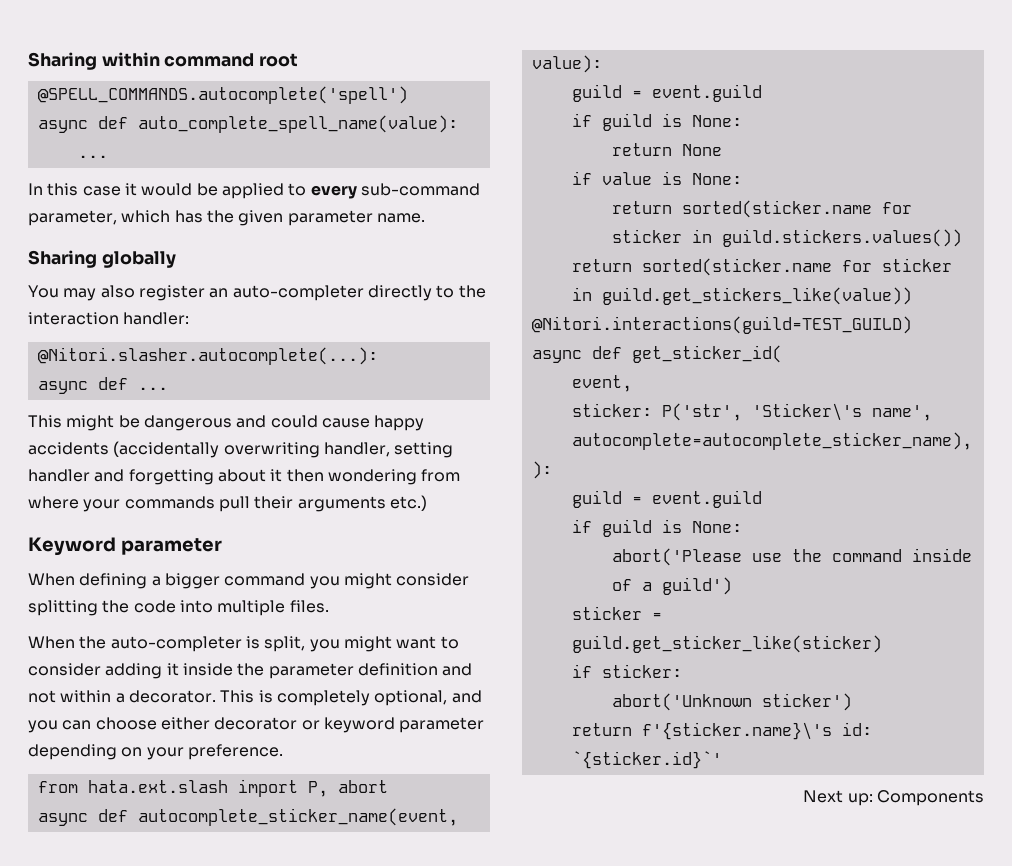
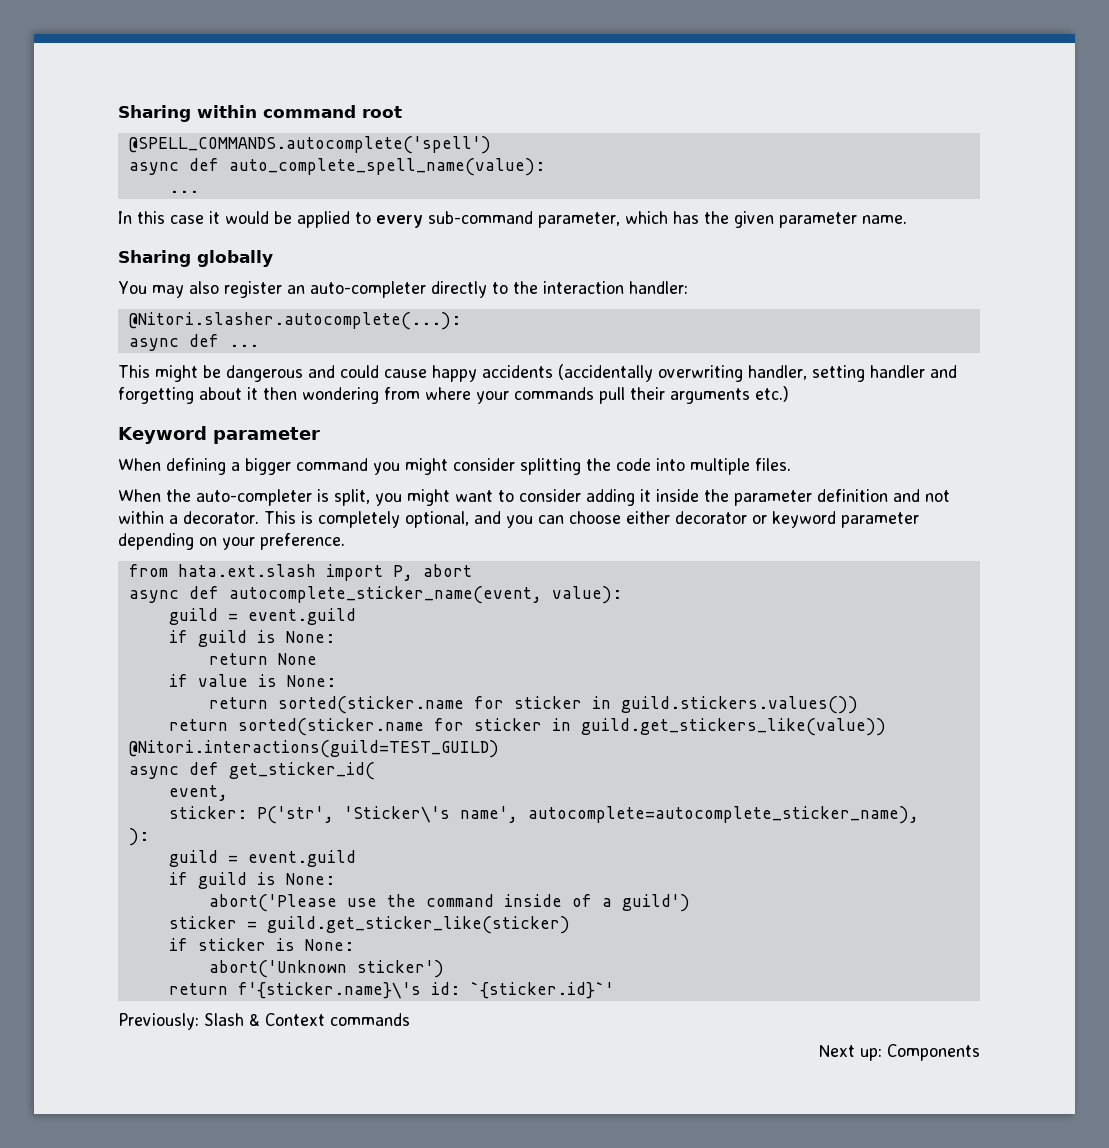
- if sticker:
+ if sticker is None:
+ Previously: Slash & Context commands

